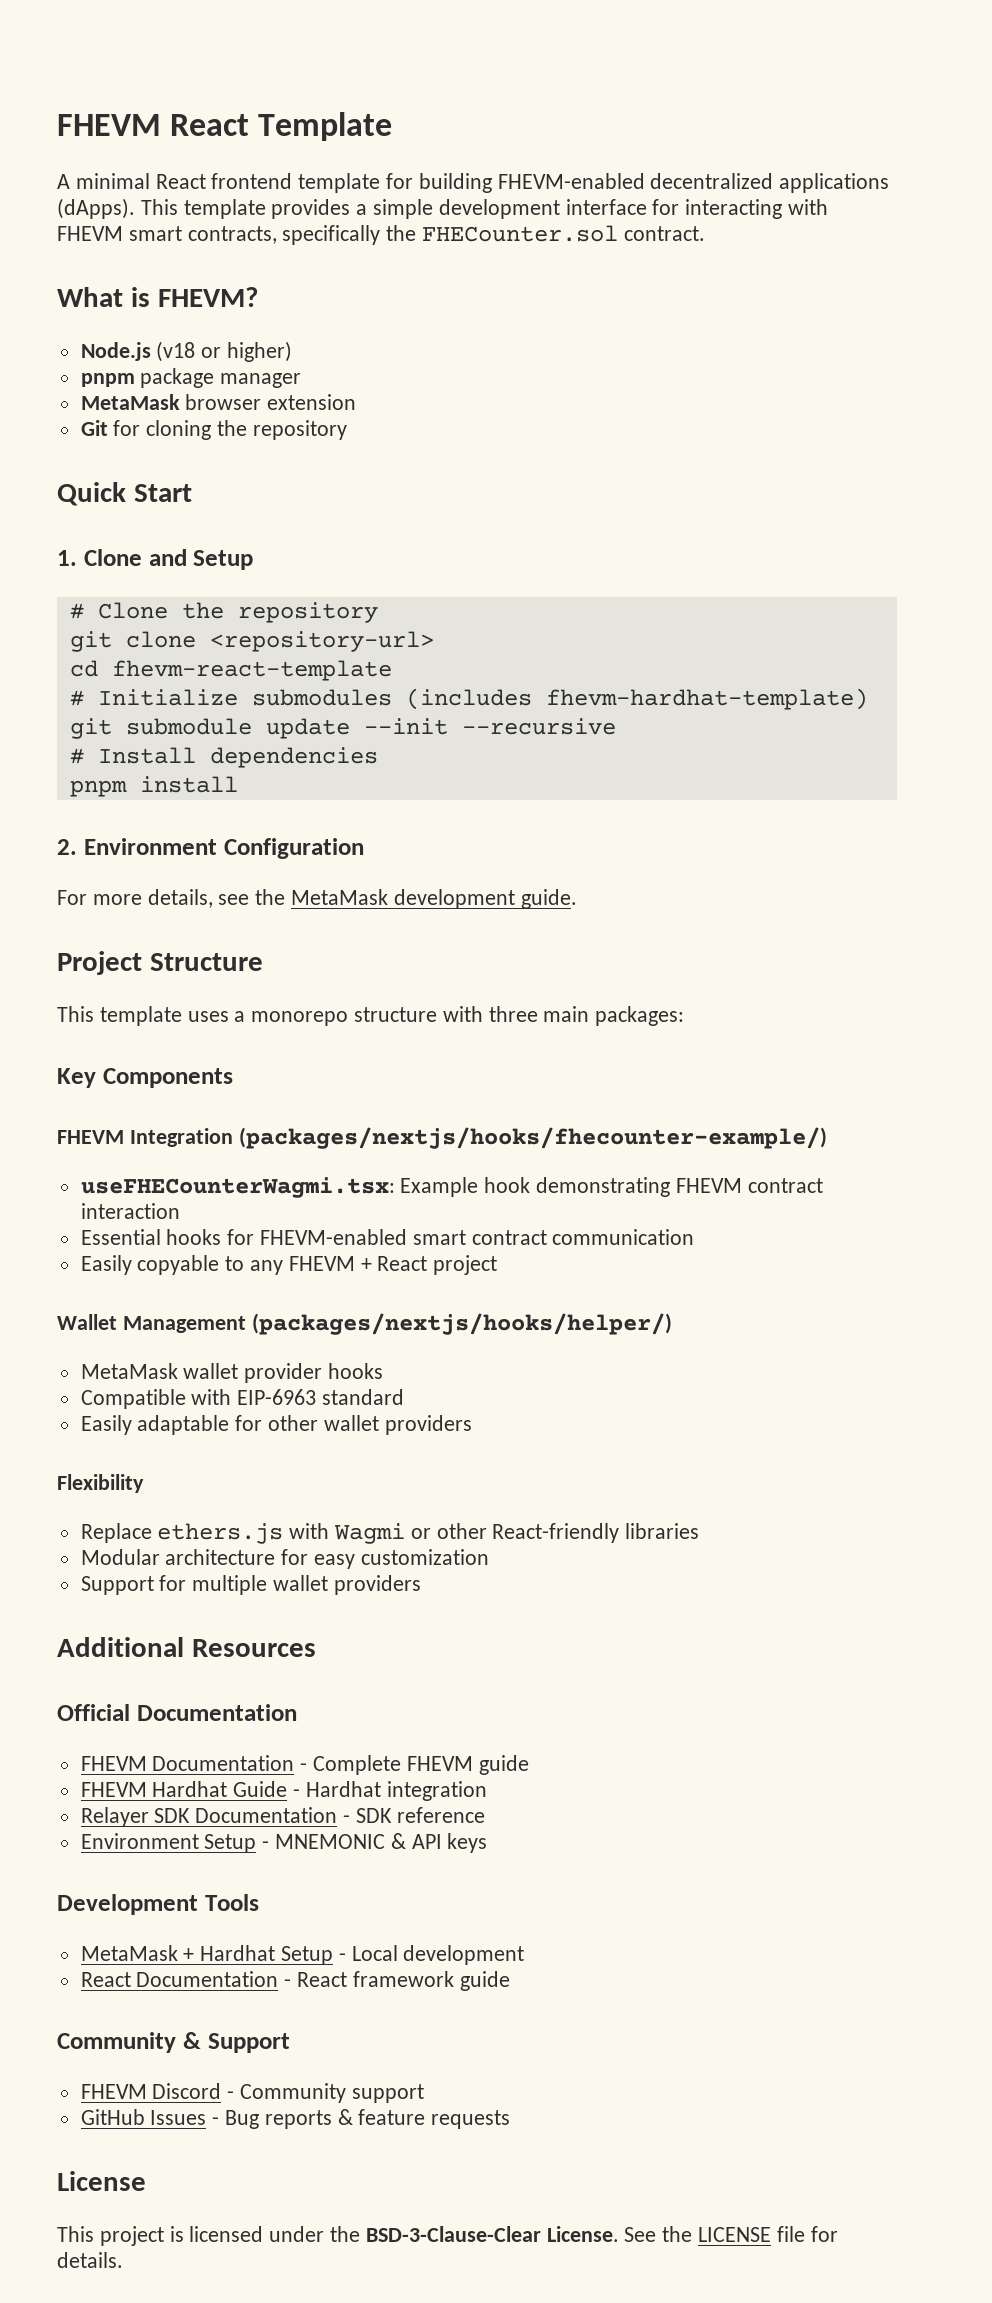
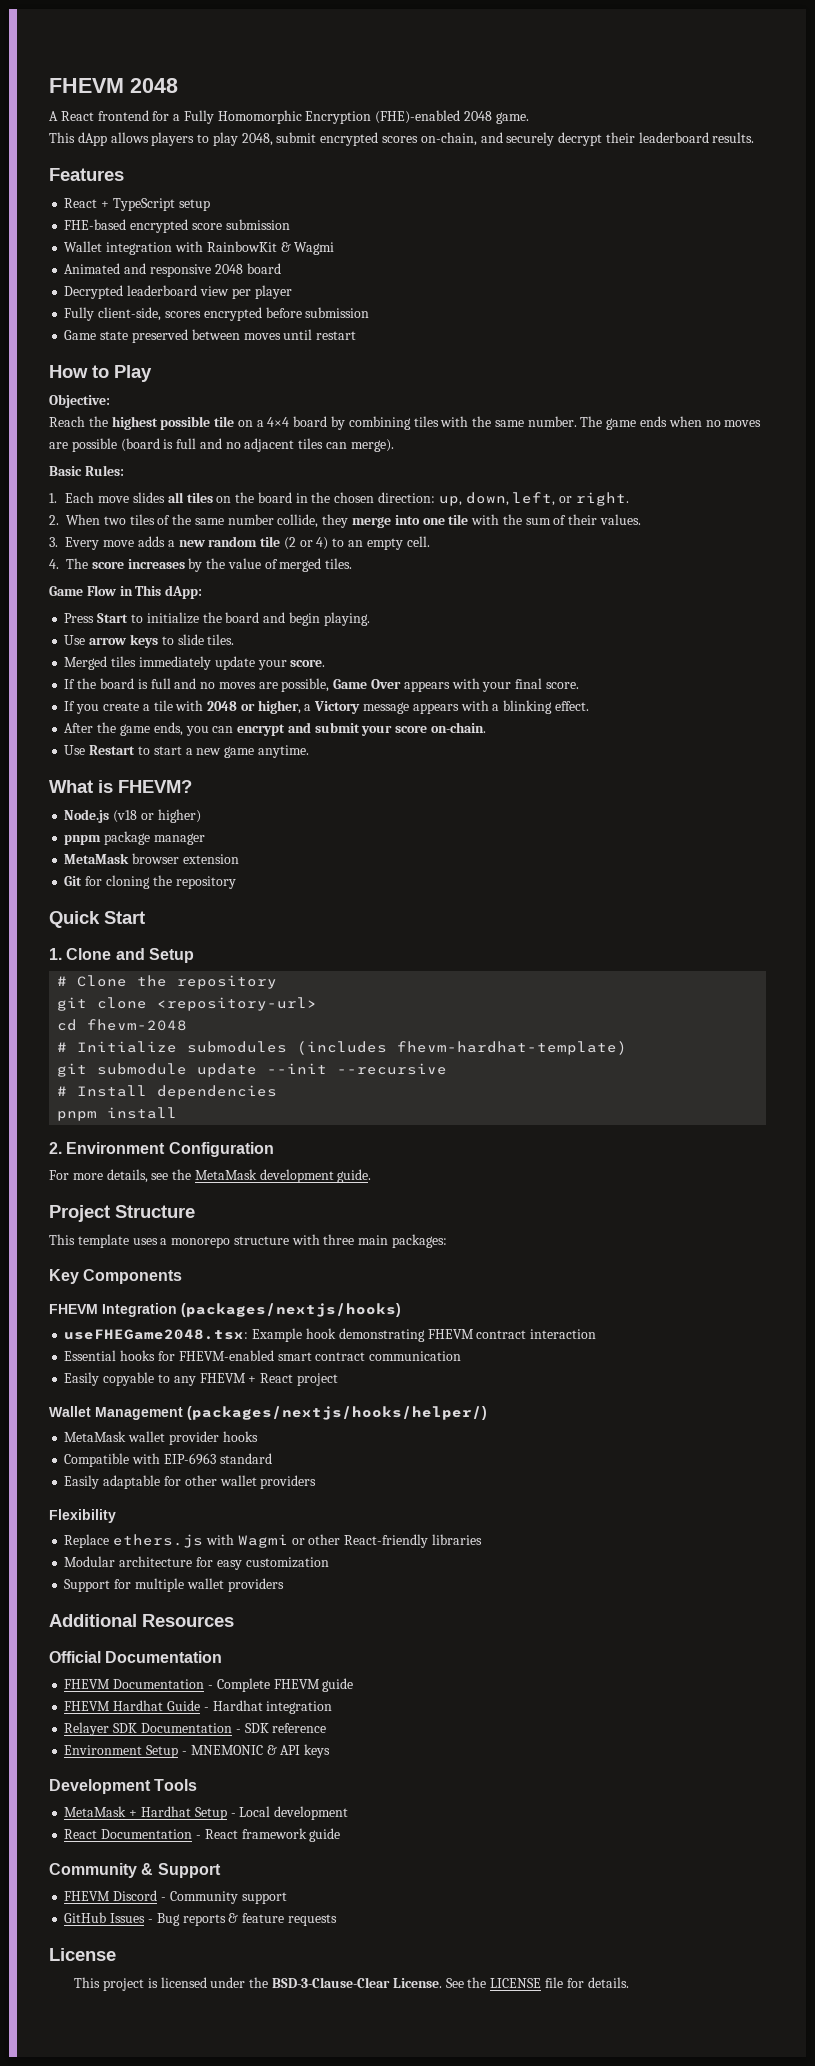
- FHEVM React Template
+ FHEVM 2048
- A minimal React frontend template for building FHEVM-enabled decentralized applications (dApps). This template provides a simple development interface for interacting with FHEVM smart contracts, specifically the FHECounter.sol contract.
+ A React frontend for a Fully Homomorphic Encryption (FHE)-enabled 2048 game.
+ This dApp allows players to play 2048, submit encrypted scores on-chain, and securely decrypt their leaderboard results.
+ Features
+ React + TypeScript setup
+ FHE-based encrypted score submission
+ Wallet integration with RainbowKit & Wagmi
+ Animated and responsive 2048 board
+ Decrypted leaderboard view per player
+ Fully client-side, scores encrypted before submission
+ Game state preserved between moves until restart
+ How to Play
+ Objective:
+ Reach the highest possible tile on a 4×4 board by combining tiles with the same number. The game ends when no moves are possible (board is full and no adjacent tiles can merge).
+ Basic Rules:
+ 1. Each move slides all tiles on the board in the chosen direction: up, down, left, or right.
+ 2. When two tiles of the same number collide, they merge into one tile with the sum of their values.
+ 3. Every move adds a new random tile (2 or 4) to an empty cell.
+ 4. The score increases by the value of merged tiles.
+ Game Flow in This dApp:
+ Press Start to initialize the board and begin playing.
+ Use arrow keys to slide tiles.
+ Merged tiles immediately update your score.
+ If the board is full and no moves are possible, Game Over appears with your final score.
+ If you create a tile with 2048 or higher, a Victory message appears with a blinking effect.
+ After the game ends, you can encrypt and submit your score on-chain.
+ Use Restart to start a new game anytime.
- cd fhevm-react-template
+ cd fhevm-2048
- FHEVM Integration (packages/nextjs/hooks/fhecounter-example/)
- useFHECounterWagmi.tsx: Example hook demonstrating FHEVM contract interaction
+ FHEVM Integration (packages/nextjs/hooks)
+ useFHEGame2048.tsx: Example hook demonstrating FHEVM contract interaction

